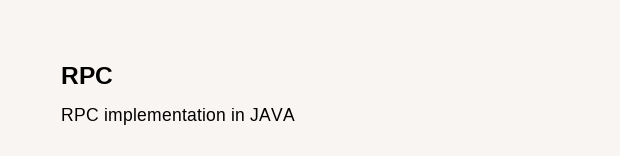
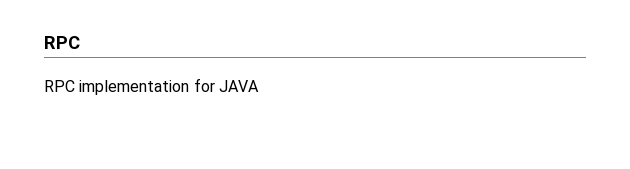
- RPC implementation in JAVA
+ RPC implementation for JAVA

